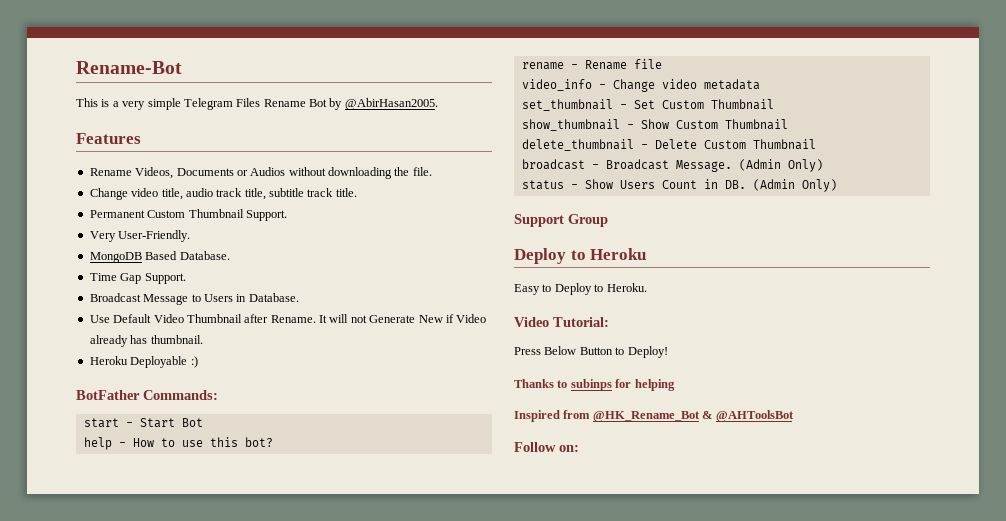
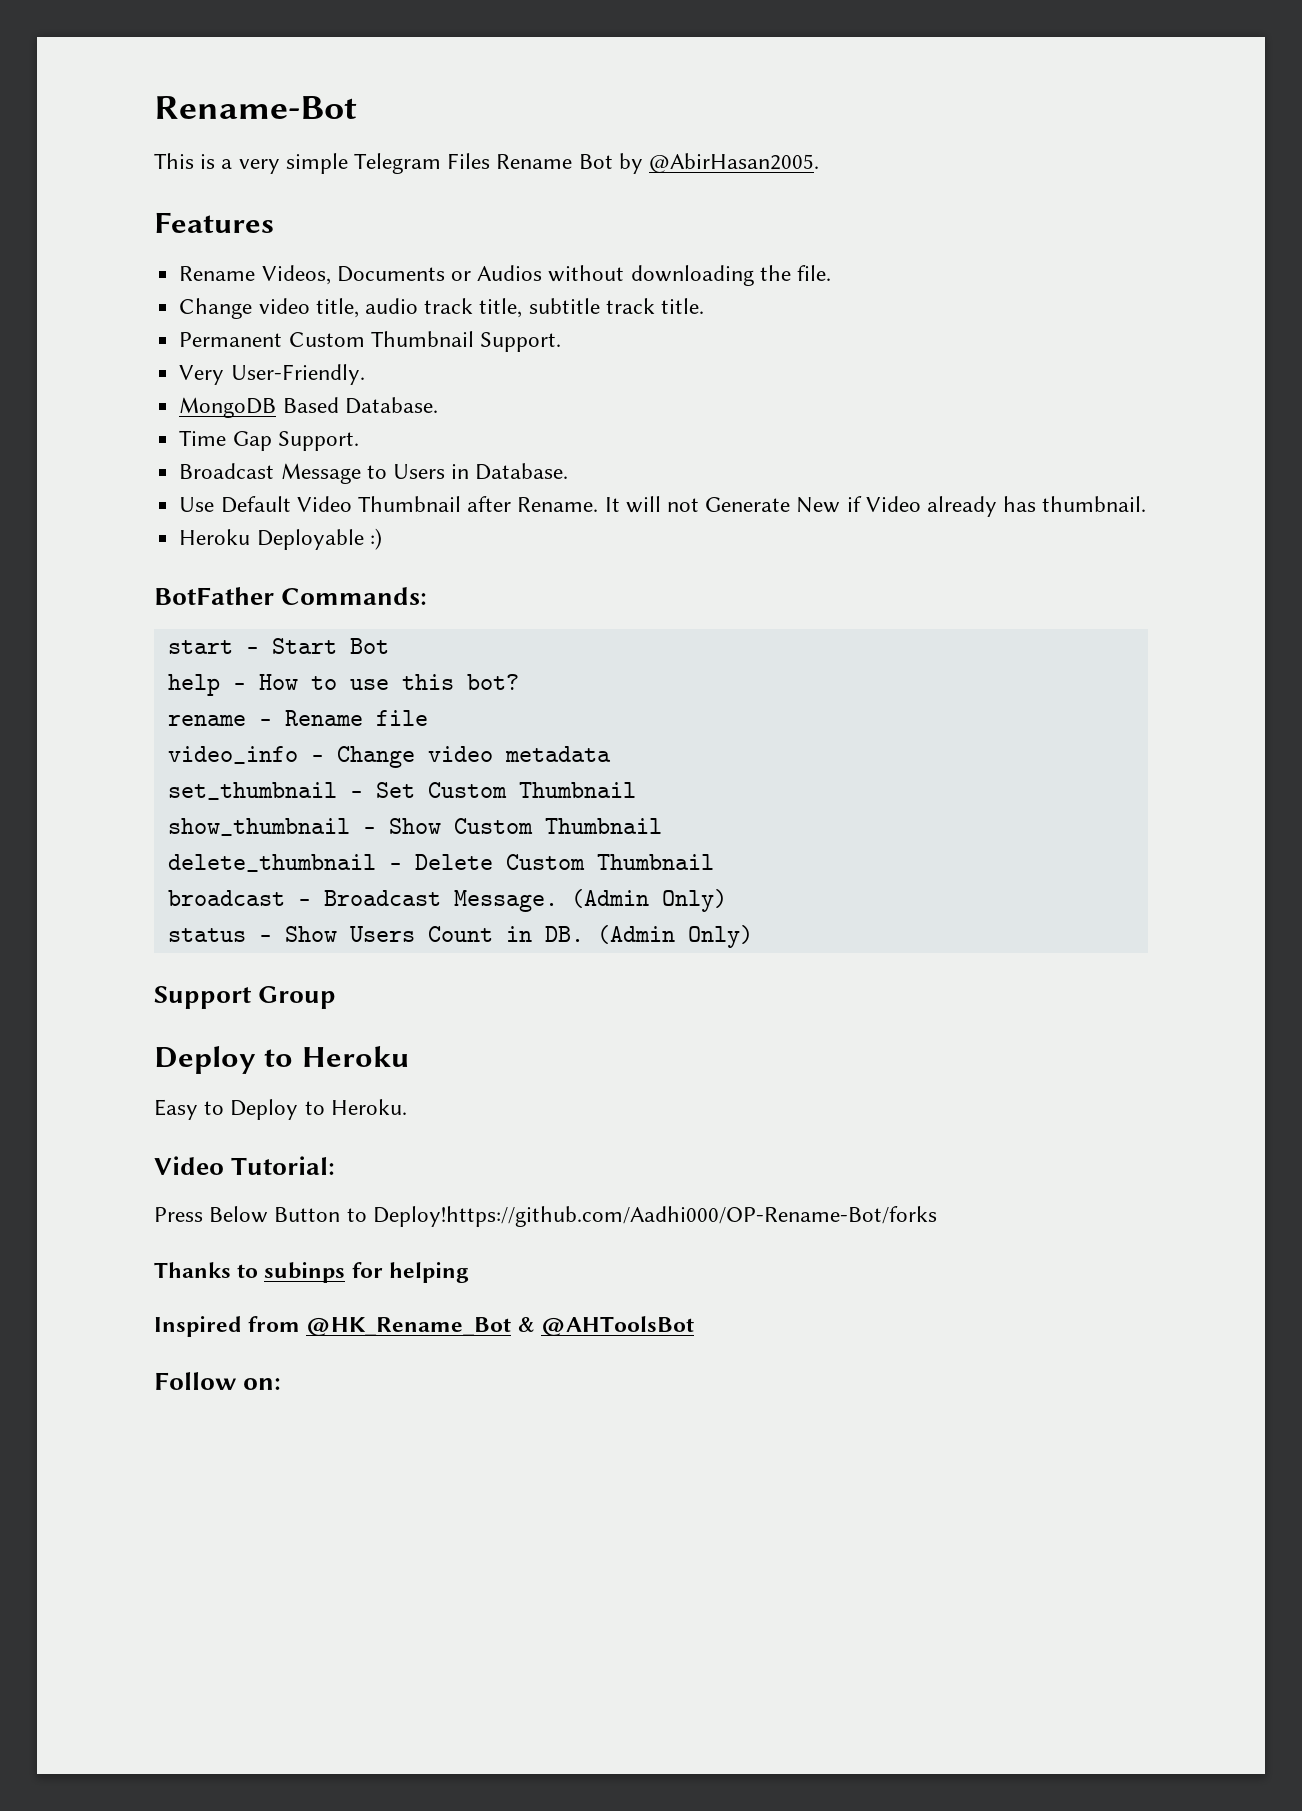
- Press Below Button to Deploy!
+ Press Below Button to Deploy!https://github.com/Aadhi000/OP-Rename-Bot/forks

